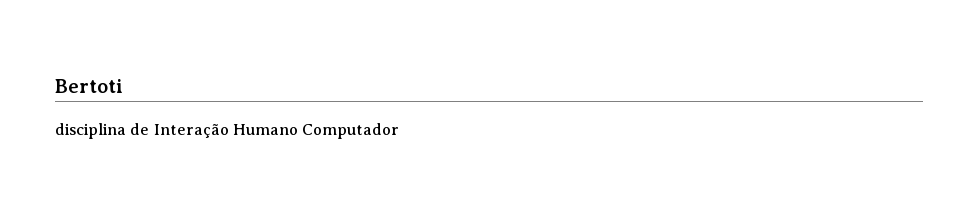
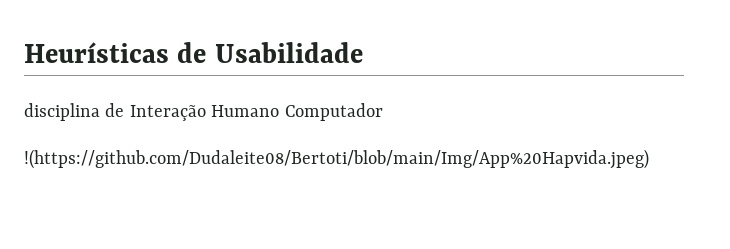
- Bertoti
+ Heurísticas de Usabilidade
+ !(https://github.com/Dudaleite08/Bertoti/blob/main/Img/App%20Hapvida.jpeg)

